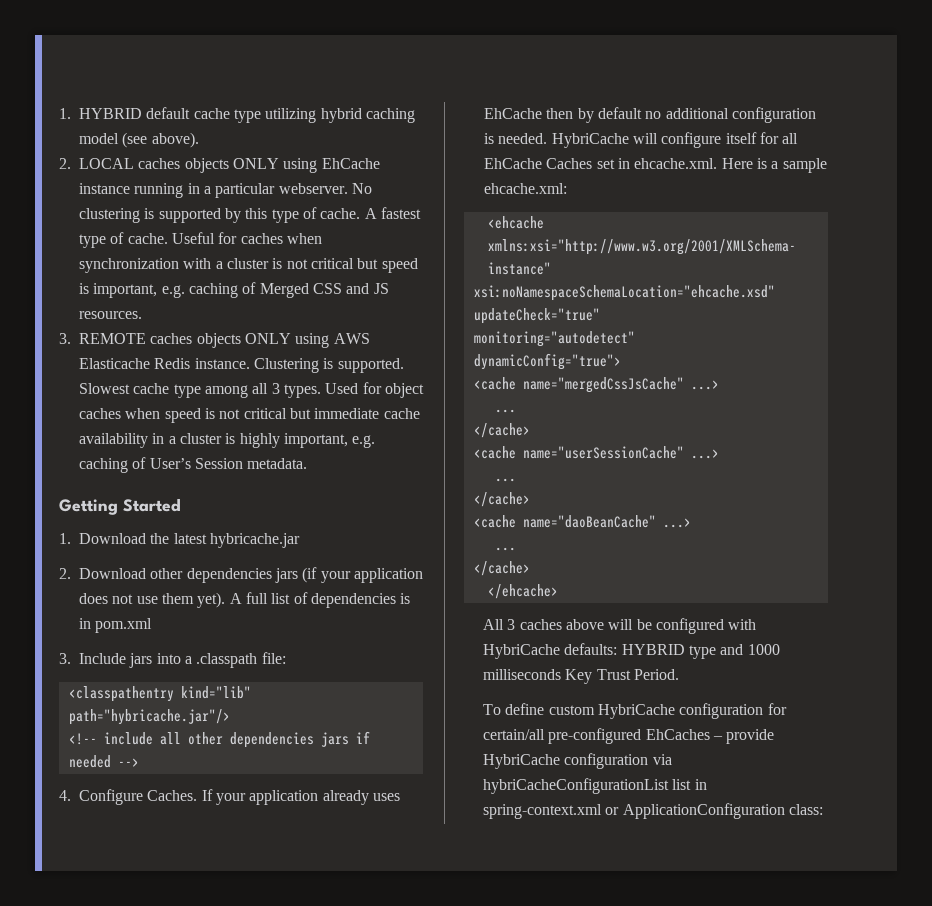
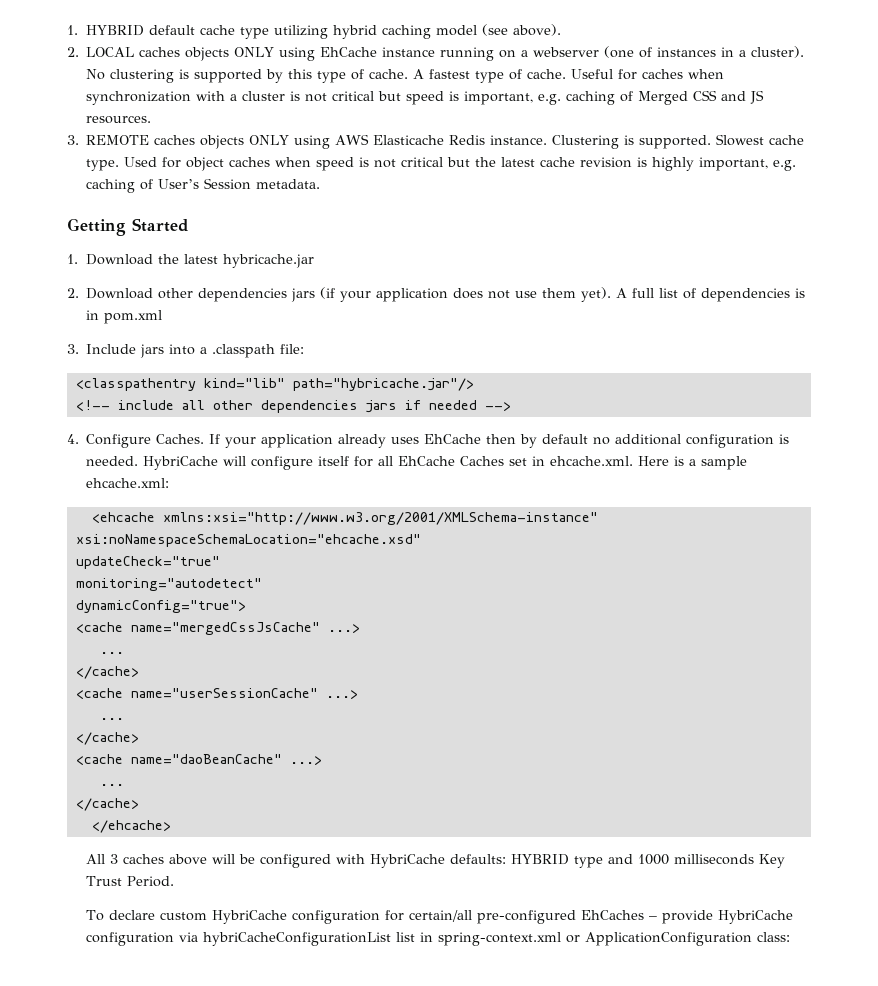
- 2. LOCAL caches objects ONLY using EhCache instance running in a particular webserver.
+ 2. LOCAL caches objects ONLY using EhCache instance running on a webserver (one of instances in a cluster).
- Slowest cache type among all 3 types.
+ Slowest cache type.
- Used for object caches when speed is not critical but immediate cache availability in a cluster is highly important, e.g. caching of User’s Session metadata.
+ Used for object caches when speed is not critical but the latest cache revision is highly important, e.g. caching of User’s Session metadata.
- To define custom HybriCache configuration for certain/all pre-configured EhCaches – provide HybriCache configuration via hybriCacheConfigurationList list in spring-context.xml or ApplicationConfiguration class:
+ To declare custom HybriCache configuration for certain/all pre-configured EhCaches – provide HybriCache configuration via hybriCacheConfigurationList list in spring-context.xml or ApplicationConfiguration class:

